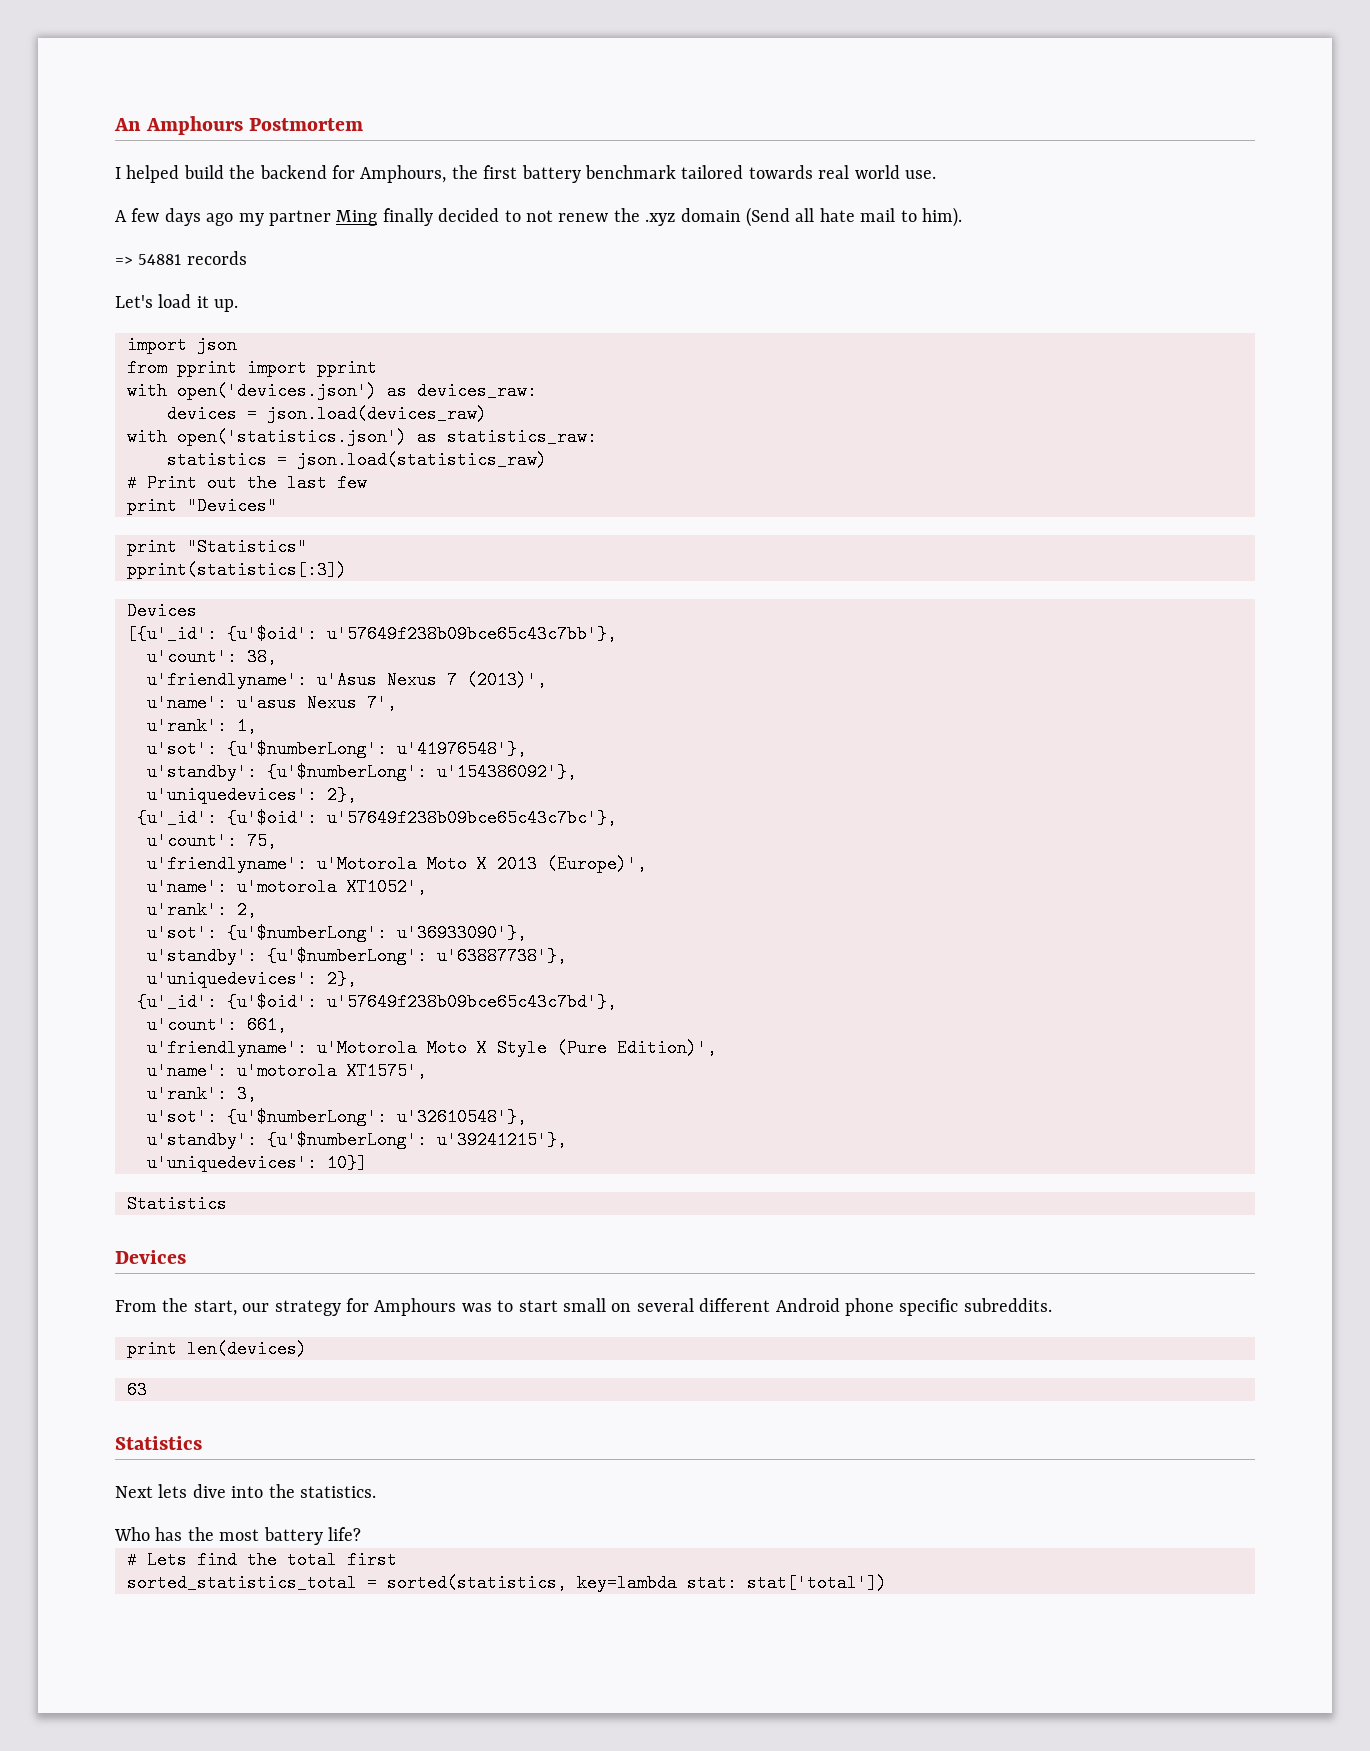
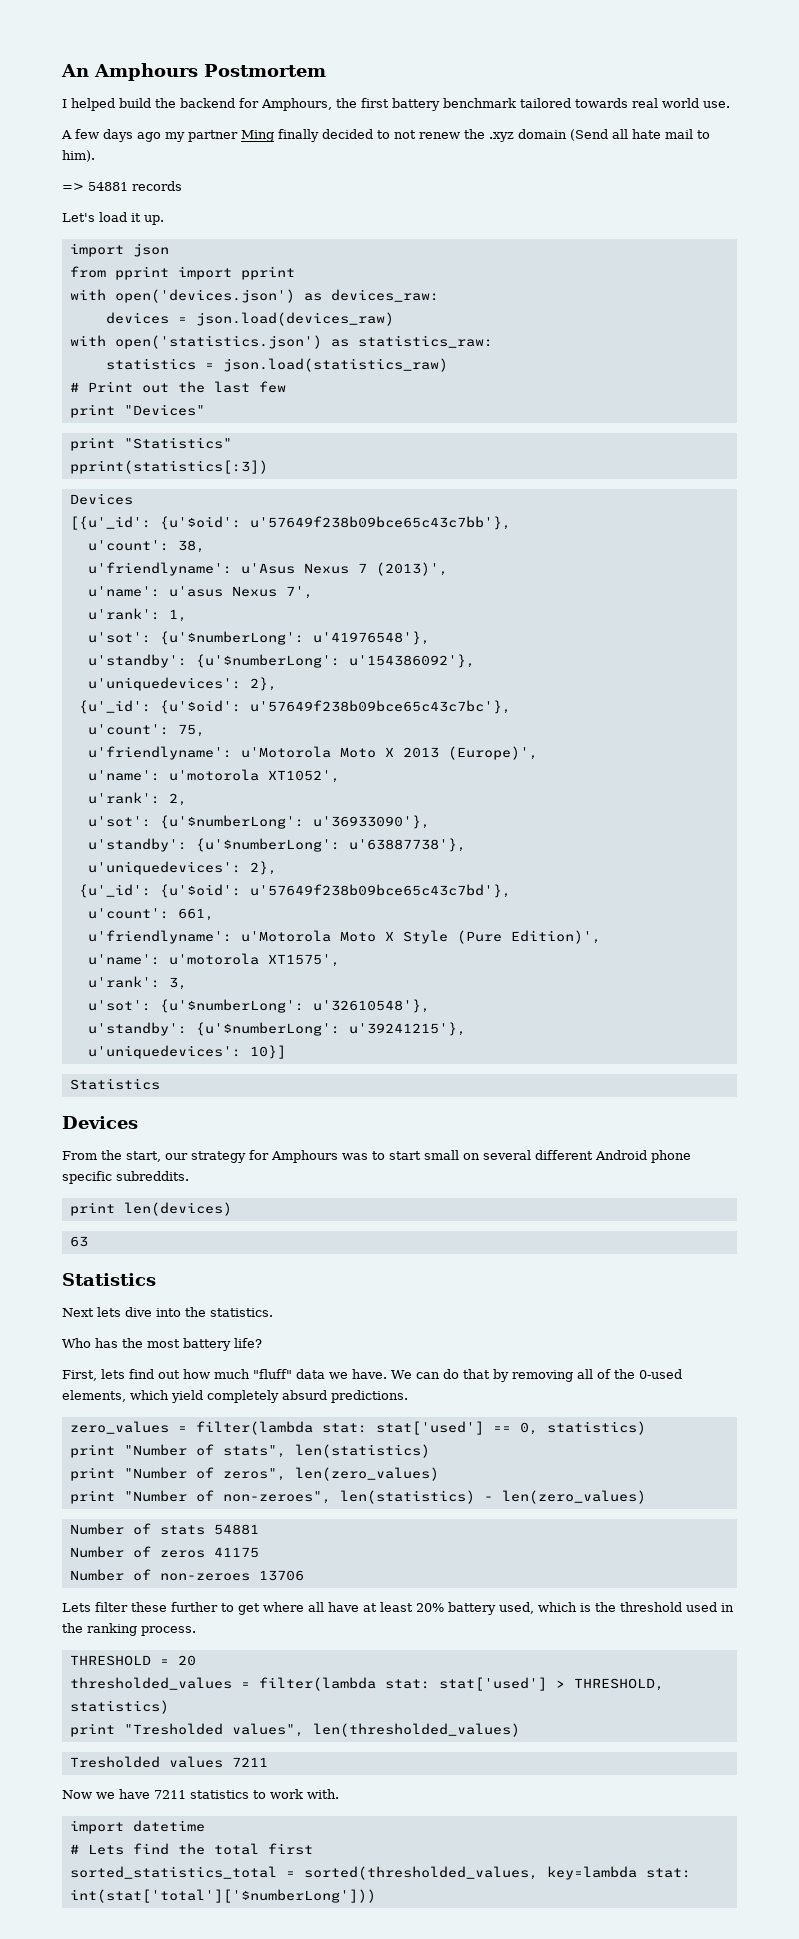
+ First, lets find out how much "fluff" data we have. We can do that by removing all of the 0-used elements, which yield completely absurd predictions.
+ zero_values = filter(lambda stat: stat['used'] == 0, statistics)
+ print "Number of stats", len(statistics)
+ print "Number of zeros", len(zero_values)
+ print "Number of non-zeroes", len(statistics) - len(zero_values)
+ Number of stats 54881
+ Number of zeros 41175
+ Number of non-zeroes 13706
+ Lets filter these further to get where all have at least 20% battery used, which is the threshold used in the ranking process.
+ THRESHOLD = 20
+ thresholded_values = filter(lambda stat: stat['used'] > THRESHOLD, statistics)
+ print "Tresholded values", len(thresholded_values)
+ Tresholded values 7211
+ Now we have 7211 statistics to work with.
+ import datetime
- sorted_statistics_total = sorted(statistics, key=lambda stat: stat['total'])
+ sorted_statistics_total = sorted(thresholded_values, key=lambda stat: int(stat['total']['$numberLong']))

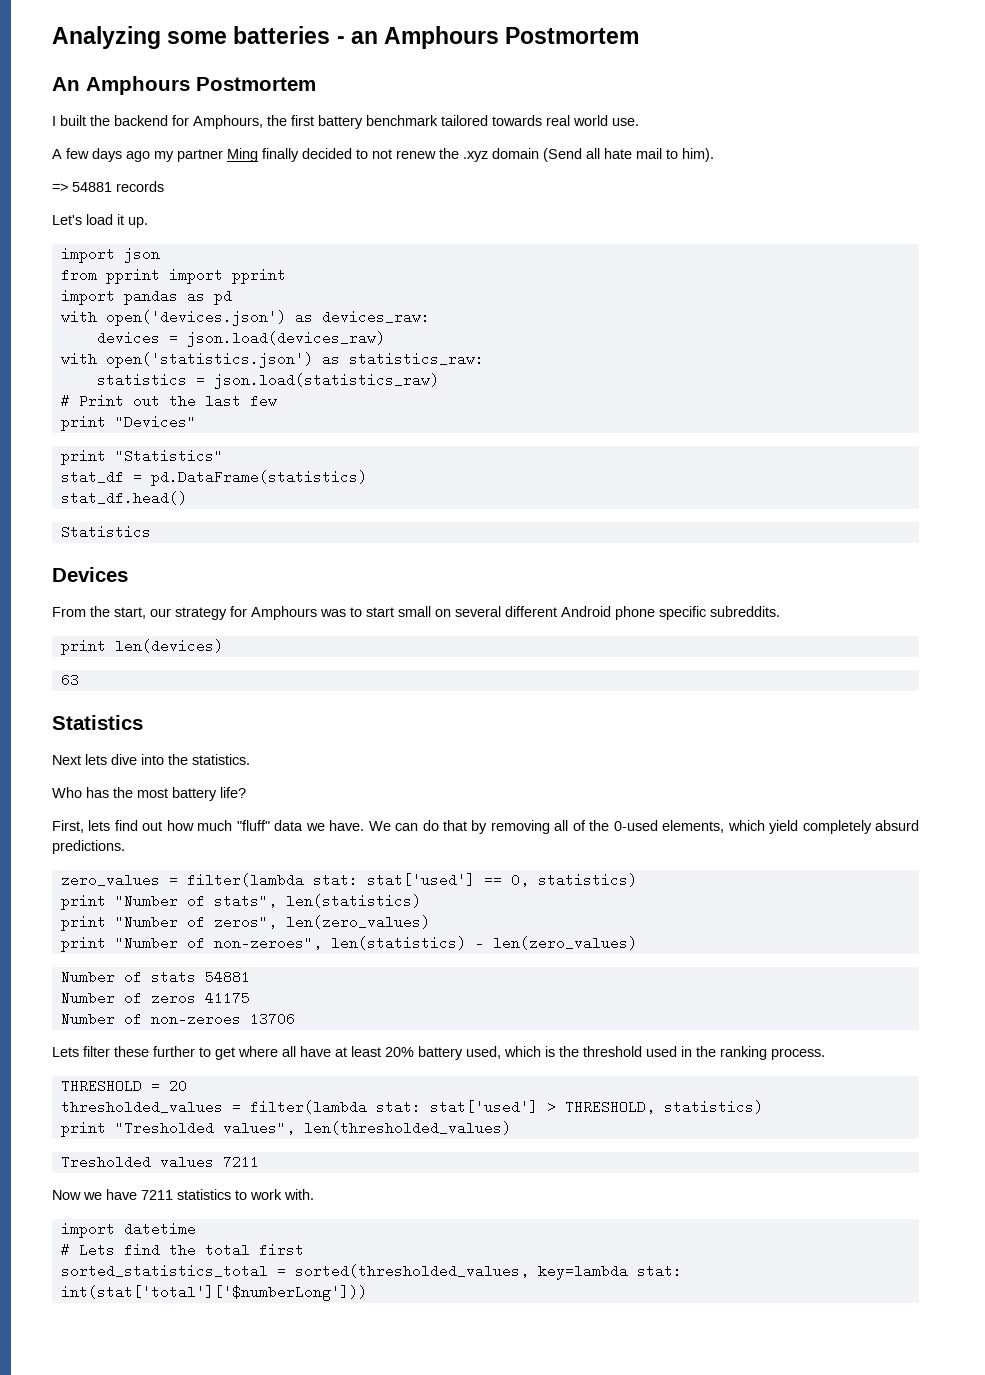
+ Analyzing some batteries - an Amphours Postmortem
- I helped build the backend for Amphours, the first battery benchmark tailored towards real world use.
+ I built the backend for Amphours, the first battery benchmark tailored towards real world use.
+ import pandas as pd
- pprint(statistics[:3])
- Devices
- [{u'_id': {u'$oid': u'57649f238b09bce65c43c7bb'},
- u'count': 38,
- u'friendlyname': u'Asus Nexus 7 (2013)',
- u'name': u'asus Nexus 7',
- u'rank': 1,
- u'sot': {u'$numberLong': u'41976548'},
- u'standby': {u'$numberLong': u'154386092'},
- u'uniquedevices': 2},
- {u'_id': {u'$oid': u'57649f238b09bce65c43c7bc'},
- u'count': 75,
- u'friendlyname': u'Motorola Moto X 2013 (Europe)',
- u'name': u'motorola XT1052',
- u'rank': 2,
- u'sot': {u'$numberLong': u'36933090'},
- u'standby': {u'$numberLong': u'63887738'},
- u'uniquedevices': 2},
- {u'_id': {u'$oid': u'57649f238b09bce65c43c7bd'},
- u'count': 661,
- u'friendlyname': u'Motorola Moto X Style (Pure Edition)',
- u'name': u'motorola XT1575',
- u'rank': 3,
- u'sot': {u'$numberLong': u'32610548'},
- u'standby': {u'$numberLong': u'39241215'},
- u'uniquedevices': 10}]
+ stat_df = pd.DataFrame(statistics)
+ stat_df.head()

